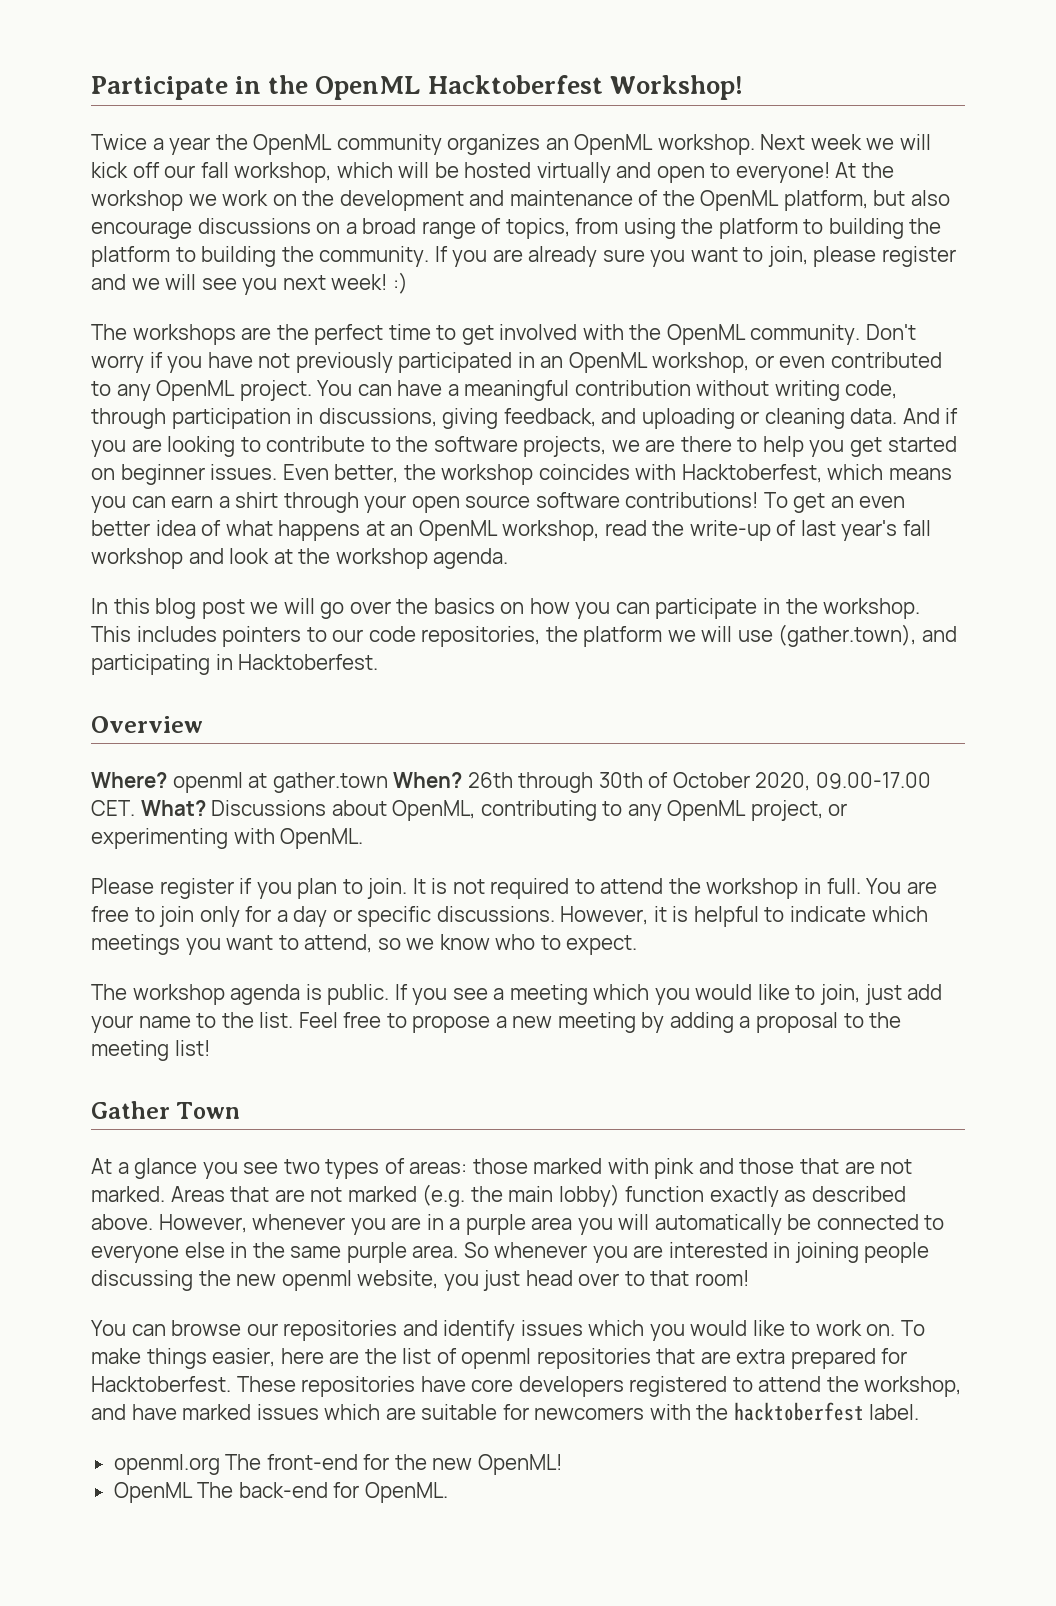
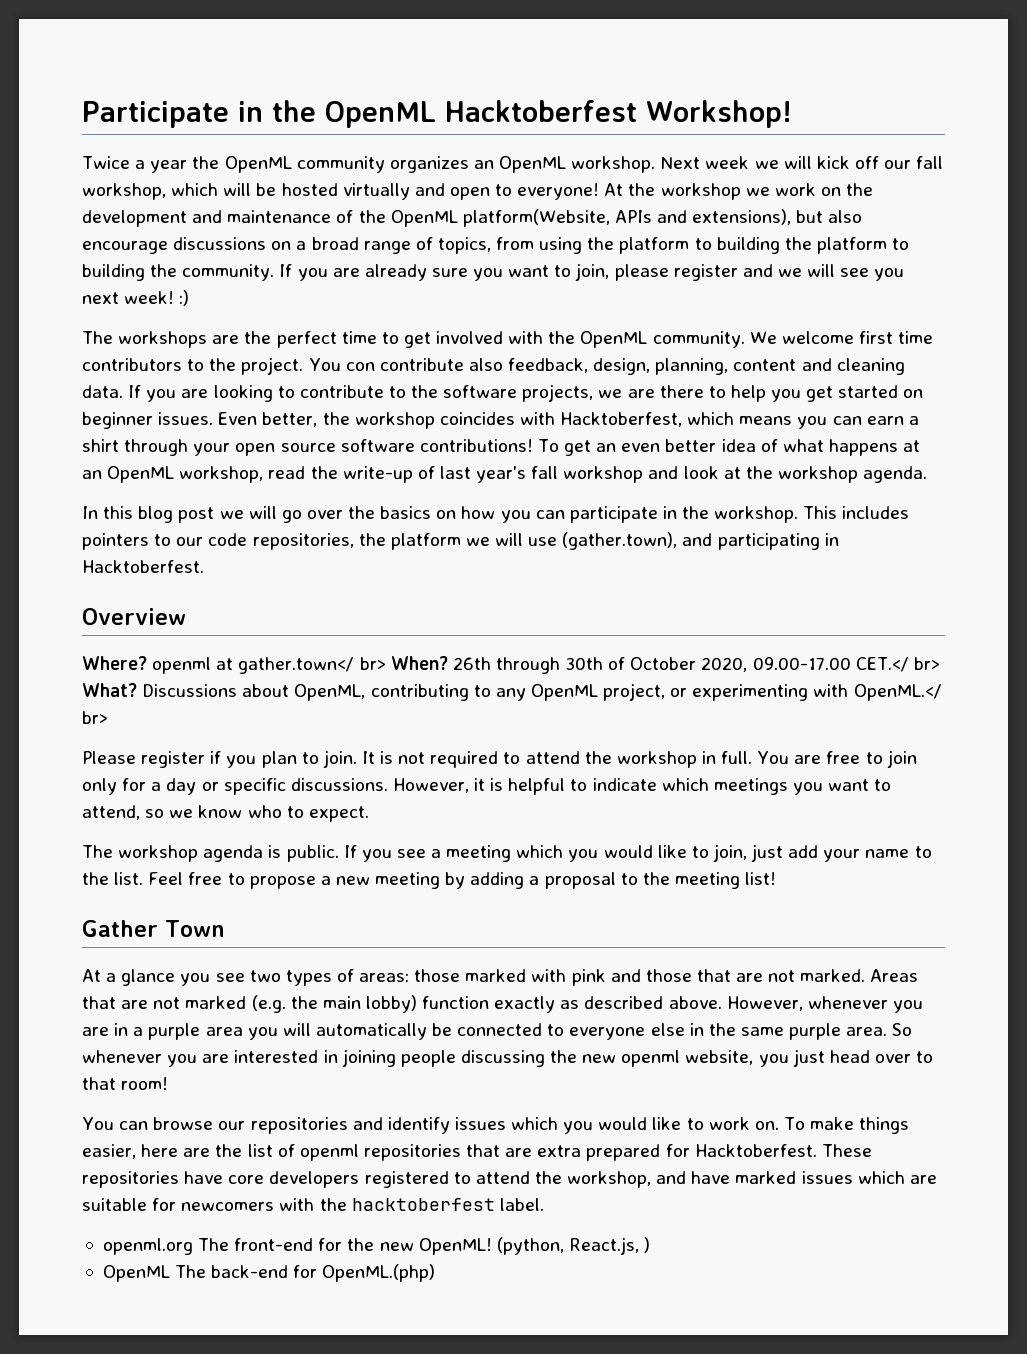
- At the workshop we work on the development and maintenance of the OpenML platform, but also encourage discussions on a broad range of topics, from using the platform to building the platform to building the community.
+ At the workshop we work on the development and maintenance of the OpenML platform(Website, APIs and extensions), but also encourage discussions on a broad range of topics, from using the platform to building the platform to building the community.
- Don't worry if you have not previously participated in an OpenML workshop, or even contributed to any OpenML project. You can have a meaningful contribution without writing code, through participation in discussions, giving feedback, and uploading or cleaning data. And if you are looking to contribute to the software projects, we are there to help you get started on beginner issues.
+ We welcome first time contributors to the project. You con contribute also feedback, design, planning, content and cleaning data. If you are looking to contribute to the software projects, we are there to help you get started on beginner issues.
- Where? openml at gather.town When?
+ Where? openml at gather.town</ br> When?
- 26th through 30th of October 2020, 09.00-17.00 CET. What?
+ 26th through 30th of October 2020, 09.00-17.00 CET.</ br> What?
- Discussions about OpenML, contributing to any OpenML project, or experimenting with OpenML.
+ Discussions about OpenML, contributing to any OpenML project, or experimenting with OpenML.</ br>
+ (python, React.js, )
- OpenML The back-end for OpenML.
+ OpenML The back-end for OpenML.(php)

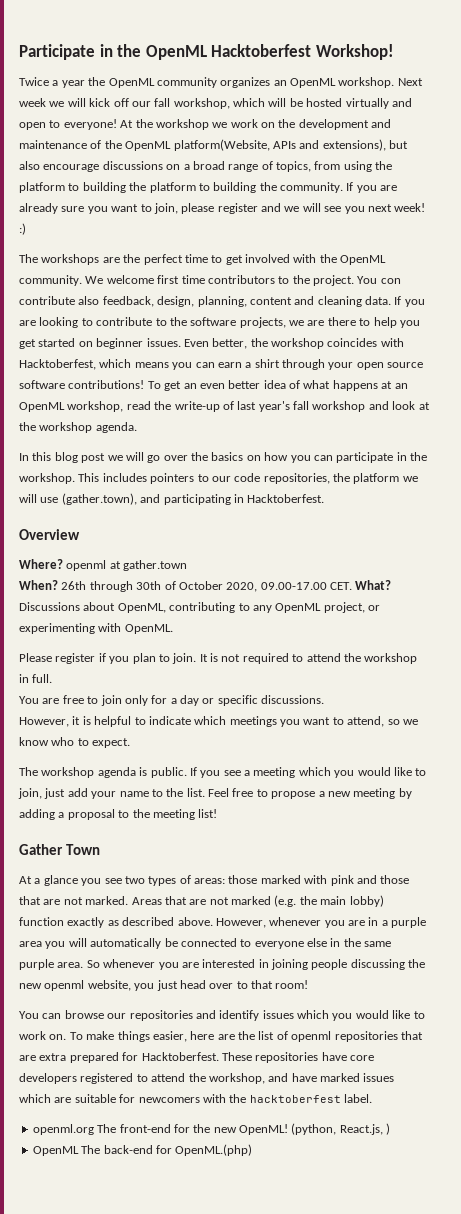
- Where? openml at gather.town</ br> When?
+ Where? openml at gather.town
+ When?
- 26th through 30th of October 2020, 09.00-17.00 CET.</ br> What?
+ 26th through 30th of October 2020, 09.00-17.00 CET. What?
- Discussions about OpenML, contributing to any OpenML project, or experimenting with OpenML.</ br>
+ Discussions about OpenML, contributing to any OpenML project, or experimenting with OpenML.
- It is not required to attend the workshop in full. You are free to join only for a day or specific discussions. However, it is helpful to indicate which meetings you want to attend, so we know who to expect.
+ It is not required to attend the workshop in full.
+ You are free to join only for a day or specific discussions.
+ However, it is helpful to indicate which meetings you want to attend, so we know who to expect.

